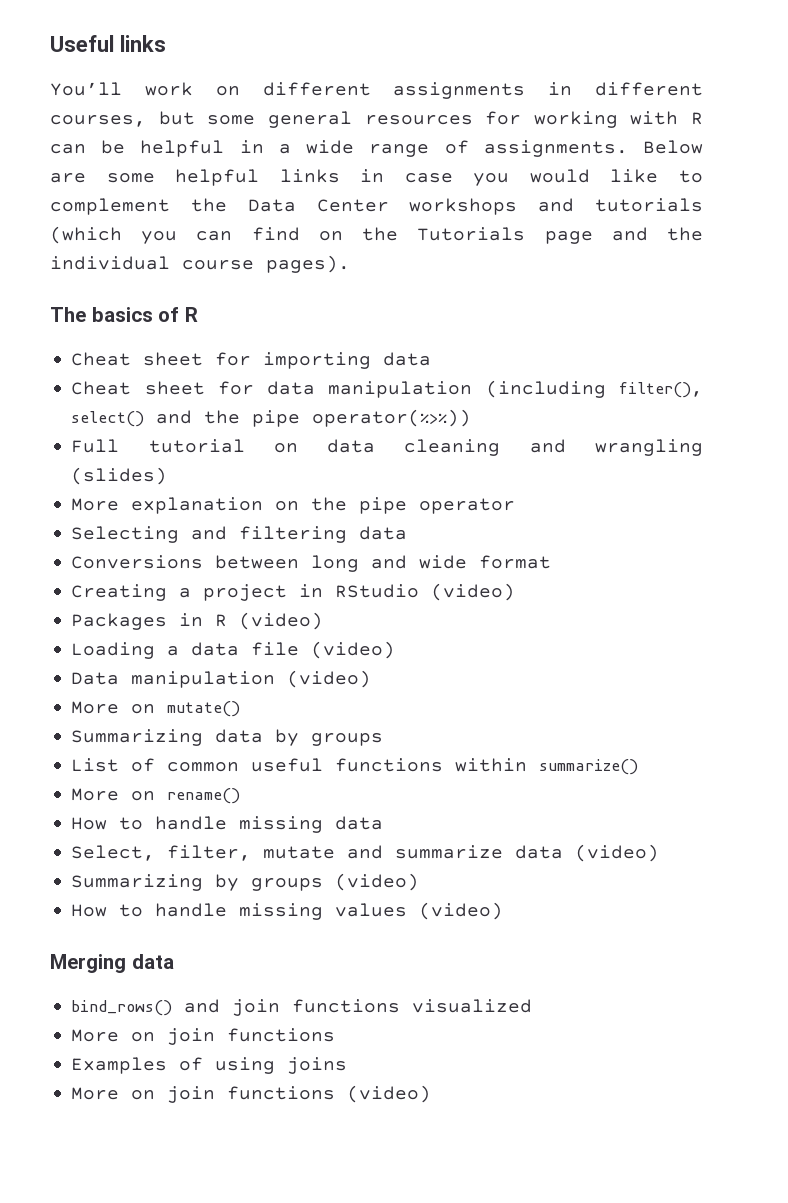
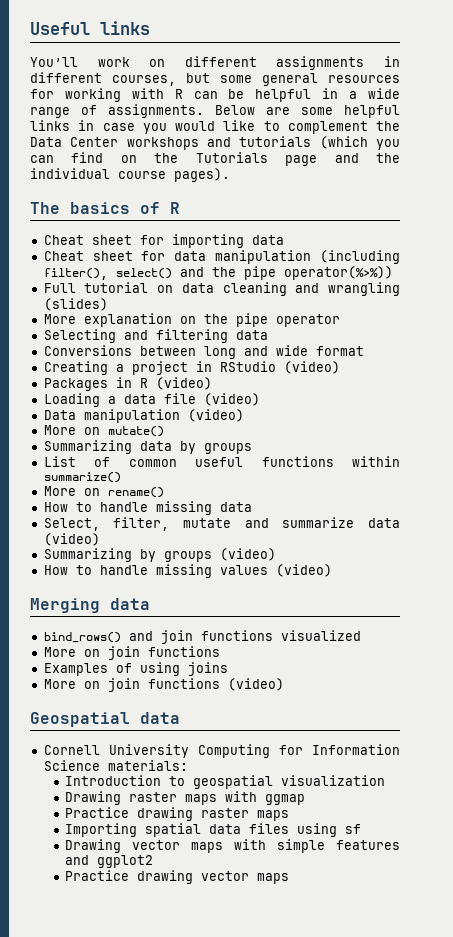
+ Geospatial data
+ Cornell University Computing for Information Science materials:
+ Introduction to geospatial visualization
+ Drawing raster maps with ggmap
+ Practice drawing raster maps
+ Importing spatial data files using sf
+ Drawing vector maps with simple features and ggplot2
+ Practice drawing vector maps

